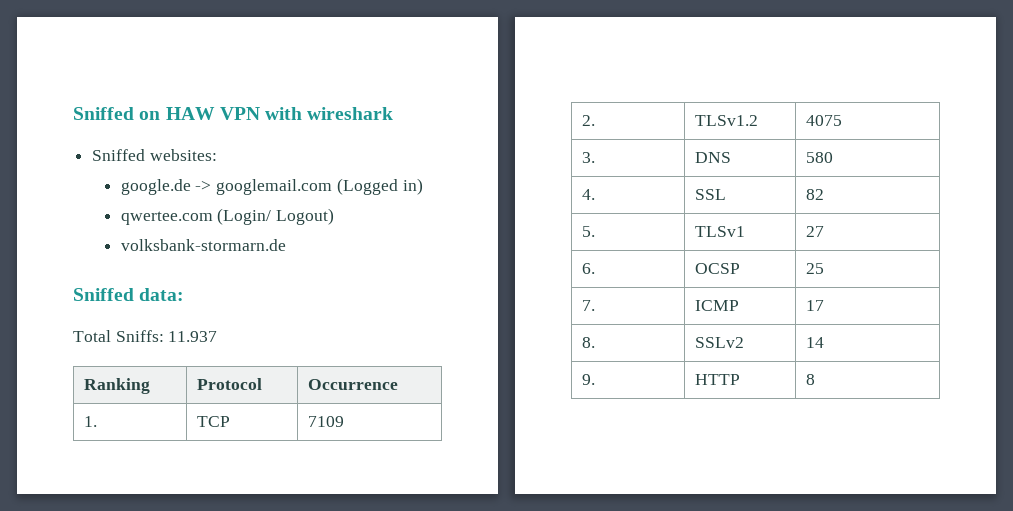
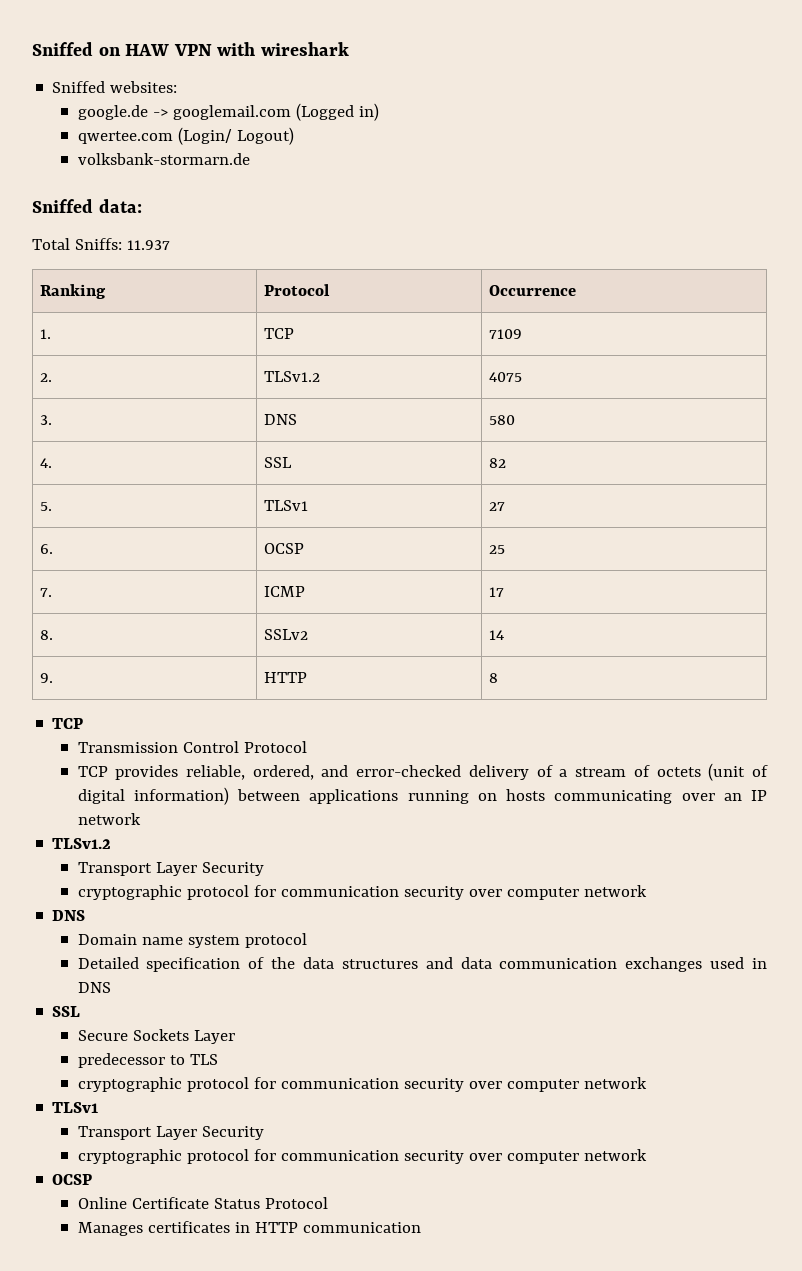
  9. | HTTP | 8
+ TCP
+ Transmission Control Protocol
+ TCP provides reliable, ordered, and error-checked delivery of a stream of octets (unit of digital information) between applications running on hosts communicating over an IP network
+ TLSv1.2
+ Transport Layer Security
+ cryptographic protocol for communication security over computer network
+ DNS
+ Domain name system protocol
+ Detailed specification of the data structures and data communication exchanges used in DNS
+ SSL
+ Secure Sockets Layer
+ predecessor to TLS
+ cryptographic protocol for communication security over computer network
+ TLSv1
+ Transport Layer Security
+ cryptographic protocol for communication security over computer network
+ OCSP
+ Online Certificate Status Protocol
+ Manages certificates in HTTP communication

